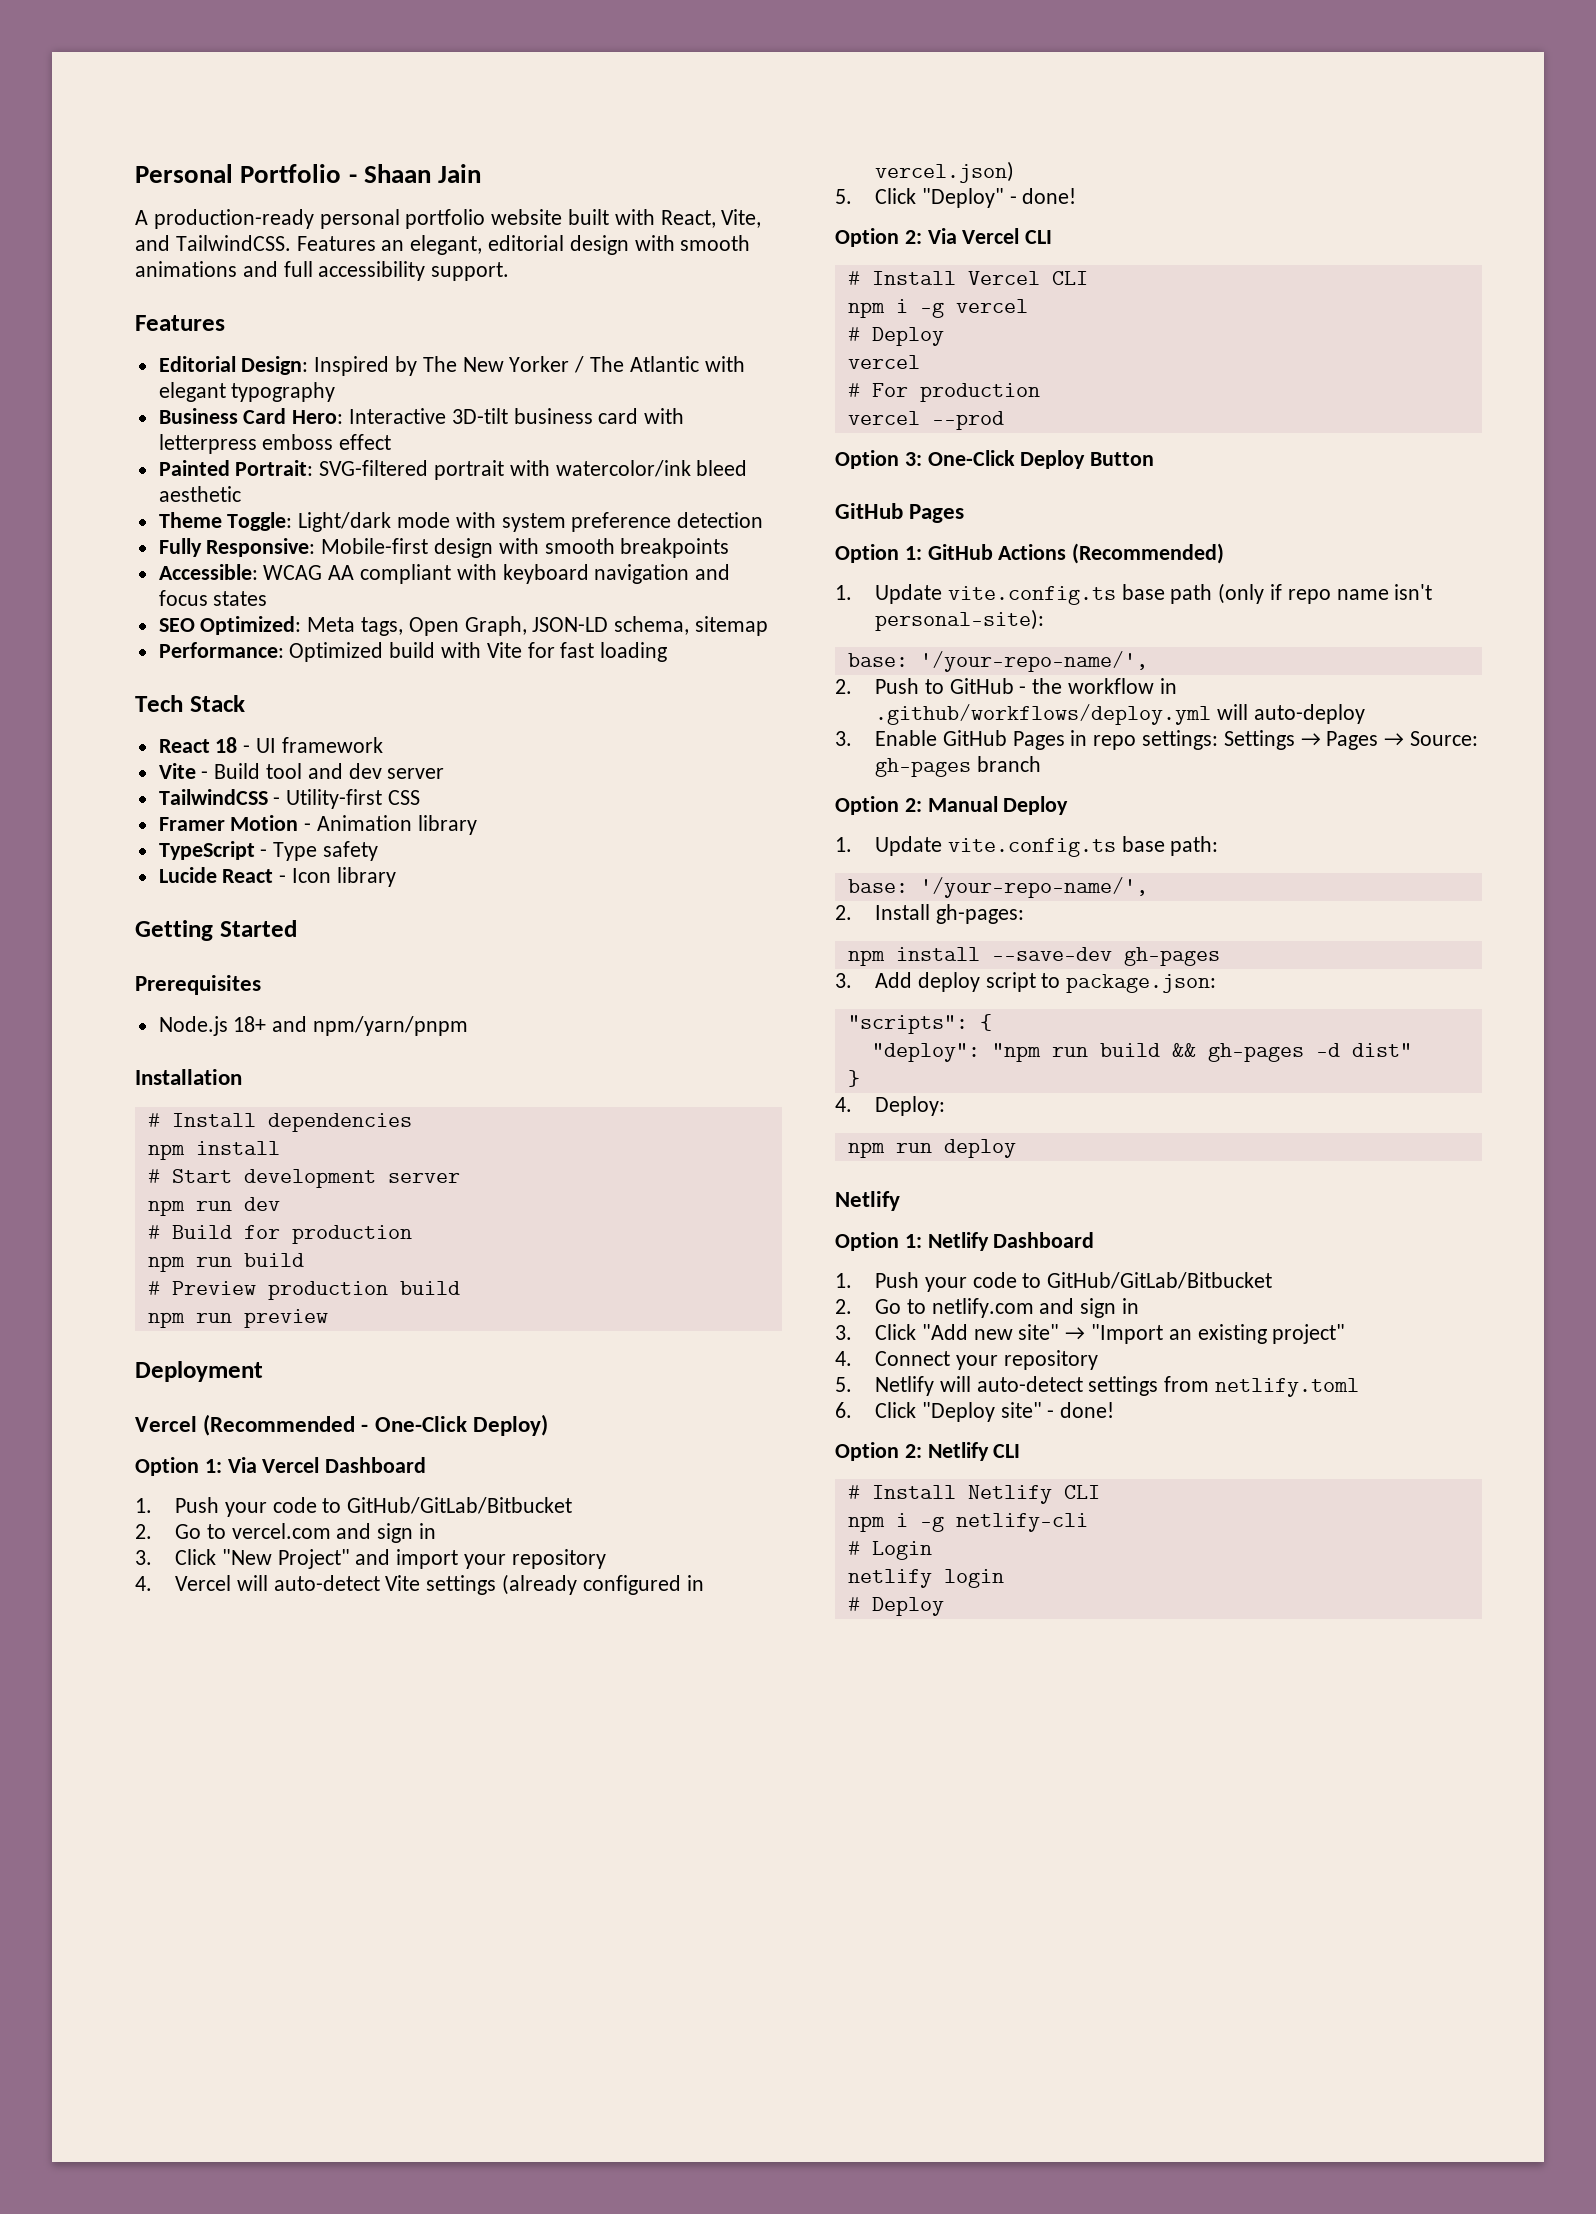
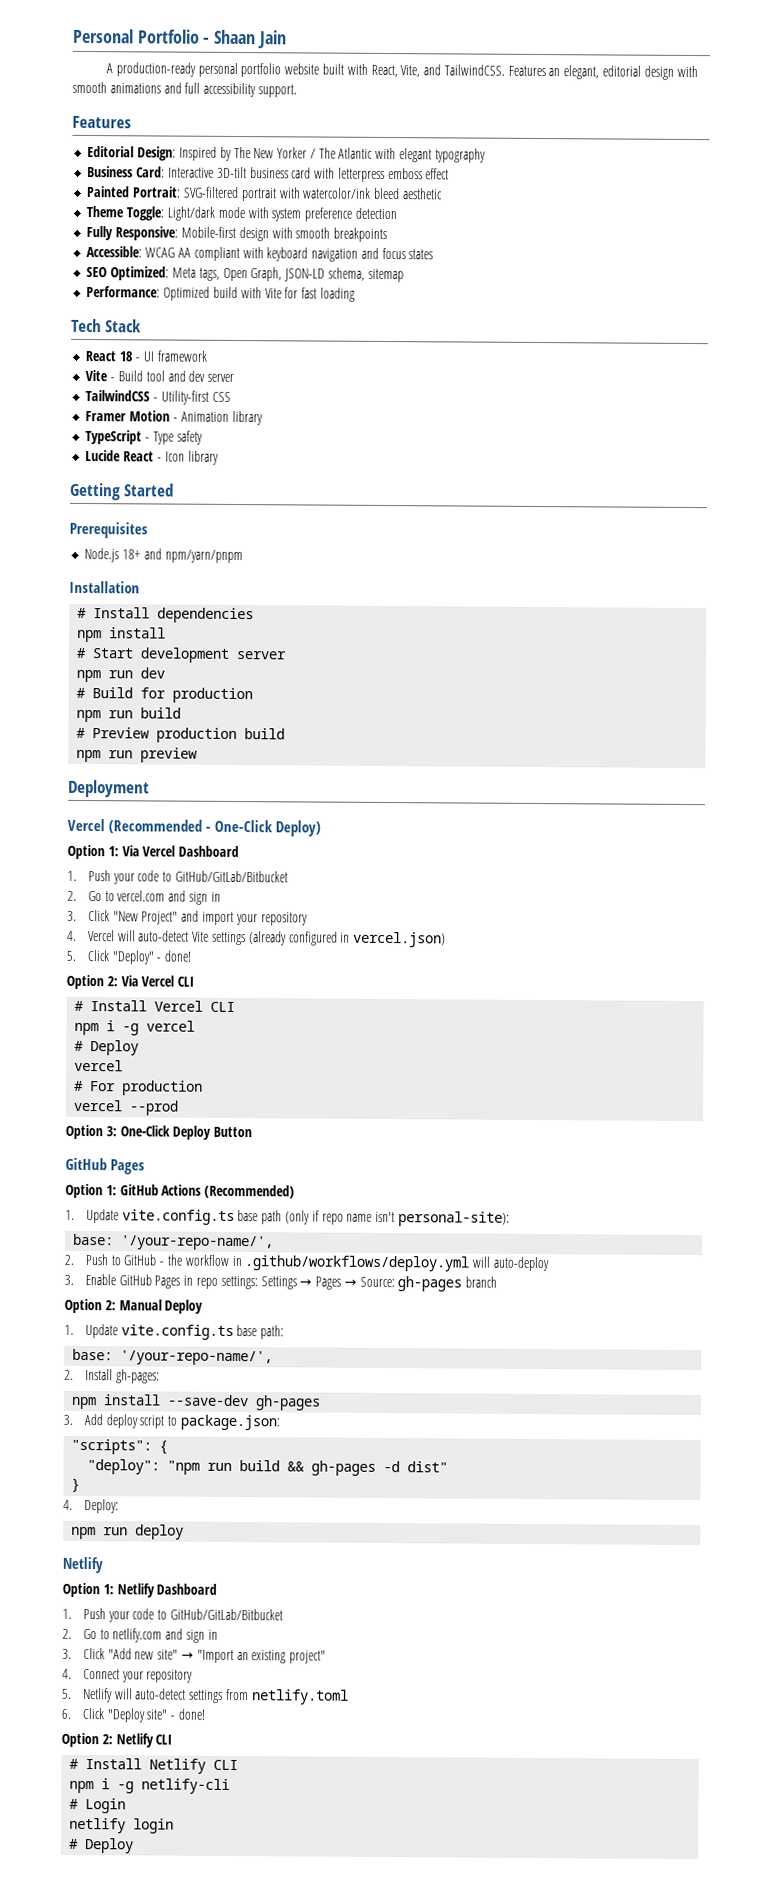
- Business Card Hero: Interactive 3D-tilt business card with letterpress emboss effect
+ Business Card: Interactive 3D-tilt business card with letterpress emboss effect

